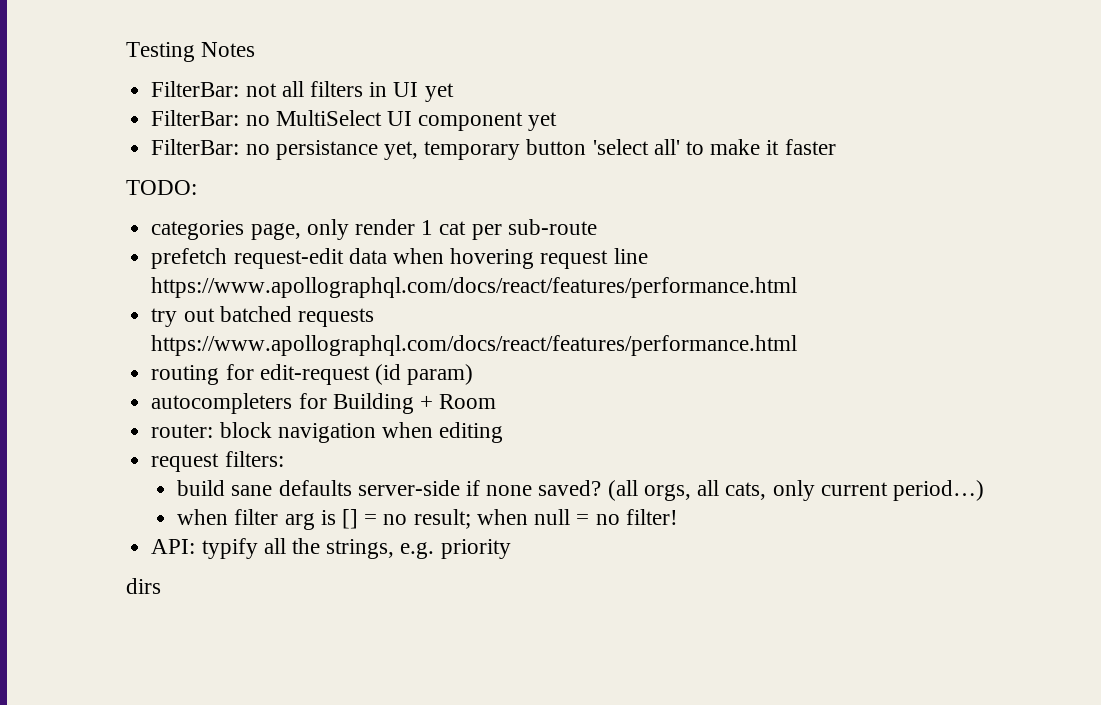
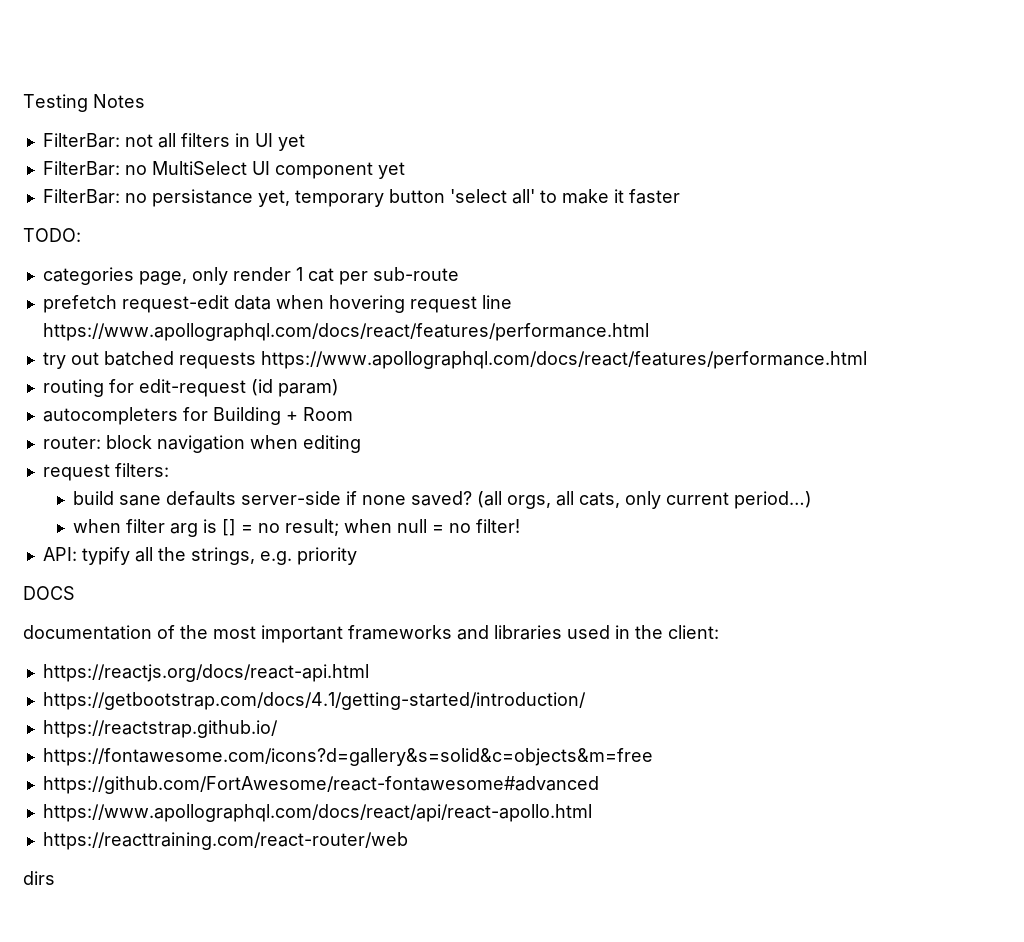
+ DOCS
+ documentation of the most important frameworks and libraries used in the client:
+ https://reactjs.org/docs/react-api.html
+ https://getbootstrap.com/docs/4.1/getting-started/introduction/
+ https://reactstrap.github.io/
+ https://fontawesome.com/icons?d=gallery&s=solid&c=objects&m=free
+ https://github.com/FortAwesome/react-fontawesome#advanced
+ https://www.apollographql.com/docs/react/api/react-apollo.html
+ https://reacttraining.com/react-router/web

